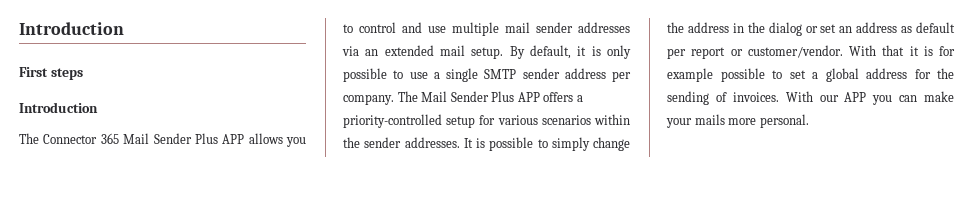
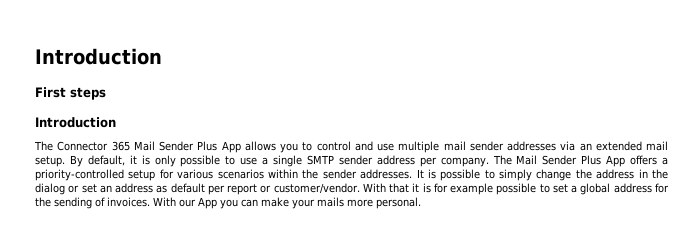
- The Connector 365 Mail Sender Plus APP allows you to control and use multiple mail sender addresses via an extended mail setup.
+ The Connector 365 Mail Sender Plus App allows you to control and use multiple mail sender addresses via an extended mail setup.
- The Mail Sender Plus APP offers a priority-controlled setup for various scenarios within the sender addresses.
+ The Mail Sender Plus App offers a priority-controlled setup for various scenarios within the sender addresses.
- With our APP you can make your mails more personal.
+ With our App you can make your mails more personal.

